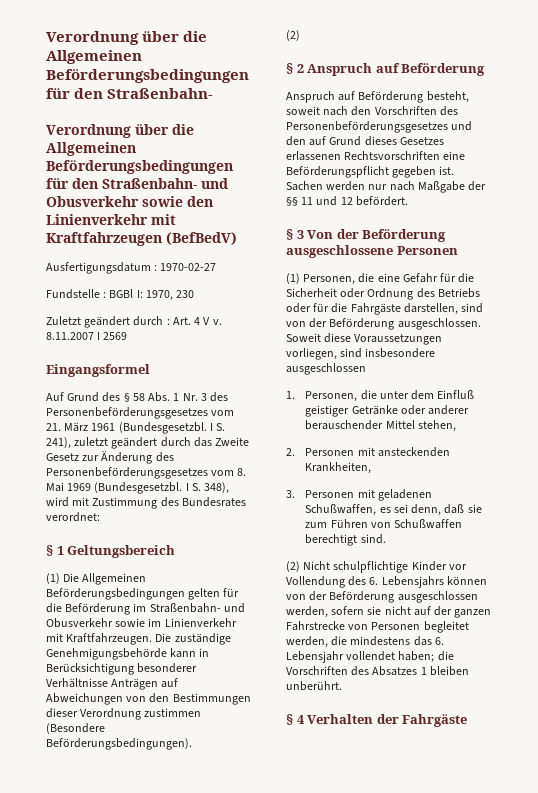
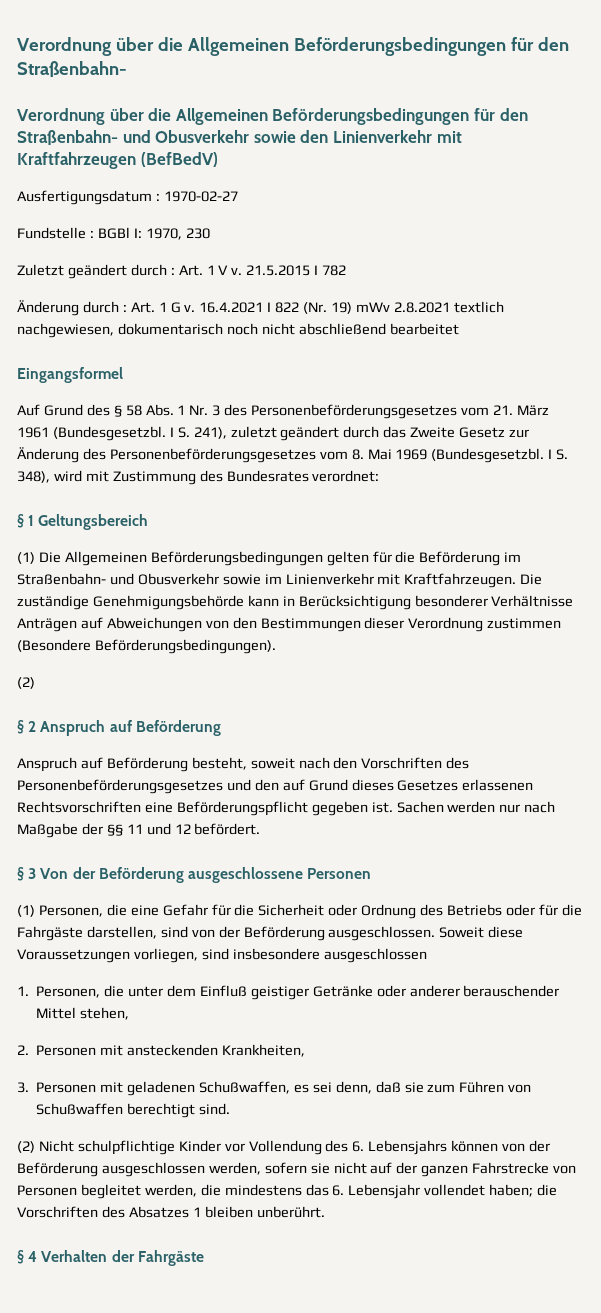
- Zuletzt geändert durch : Art. 4 V v.
+ Zuletzt geändert durch : Art. 1 V v.
- 8.11.2007 I 2569
+ 21.5.2015 I 782
+ Änderung durch : Art. 1 G v. 16.4.2021 I 822 (Nr. 19) mWv 2.8.2021 textlich nachgewiesen, dokumentarisch noch nicht abschließend bearbeitet

